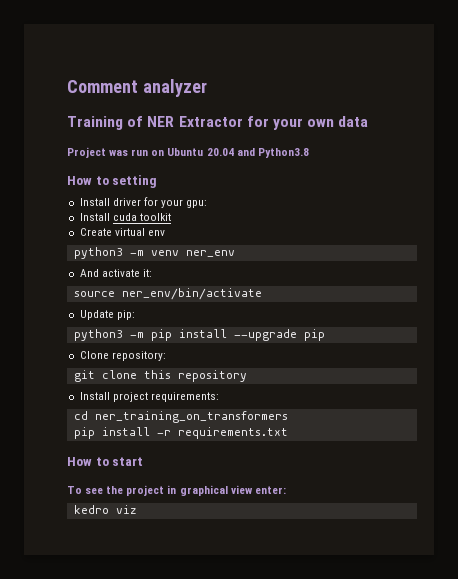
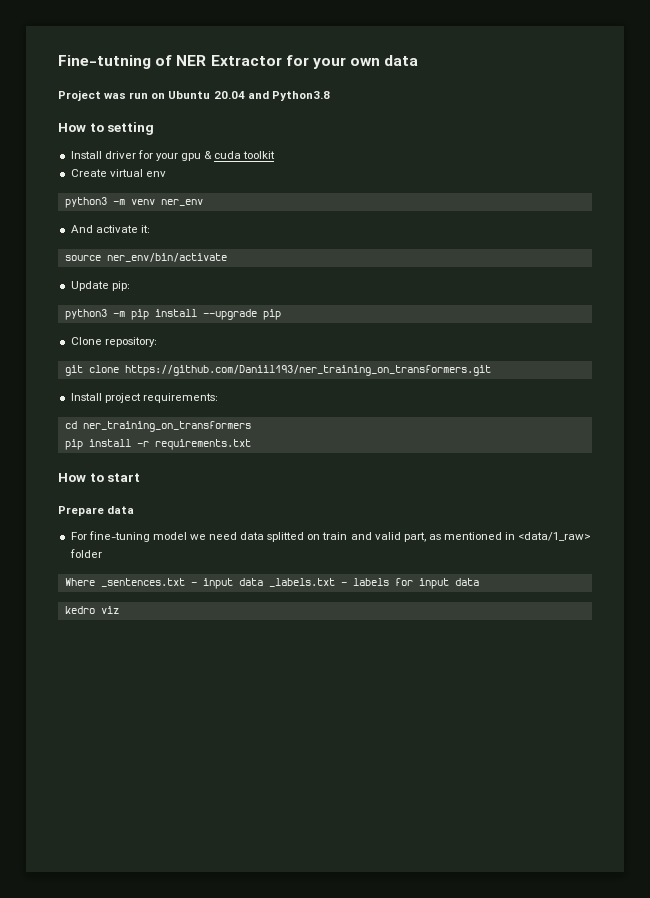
- Сomment analyzer
- Training of NER Extractor for your own data
+ Fine-tutning of NER Extractor for your own data
- Install driver for your gpu:
- Install cuda toolkit
+ Install driver for your gpu & cuda toolkit
- git clone this repository
+ git clone https://github.com/Daniil193/ner_training_on_transformers.git
- To see the project in graphical view enter:
+ Prepare data
+ For fine-tuning model we need data splitted on train and valid part, as mentioned in <data/1_raw> folder
+ Where _sentences.txt - input data _labels.txt - labels for input data

